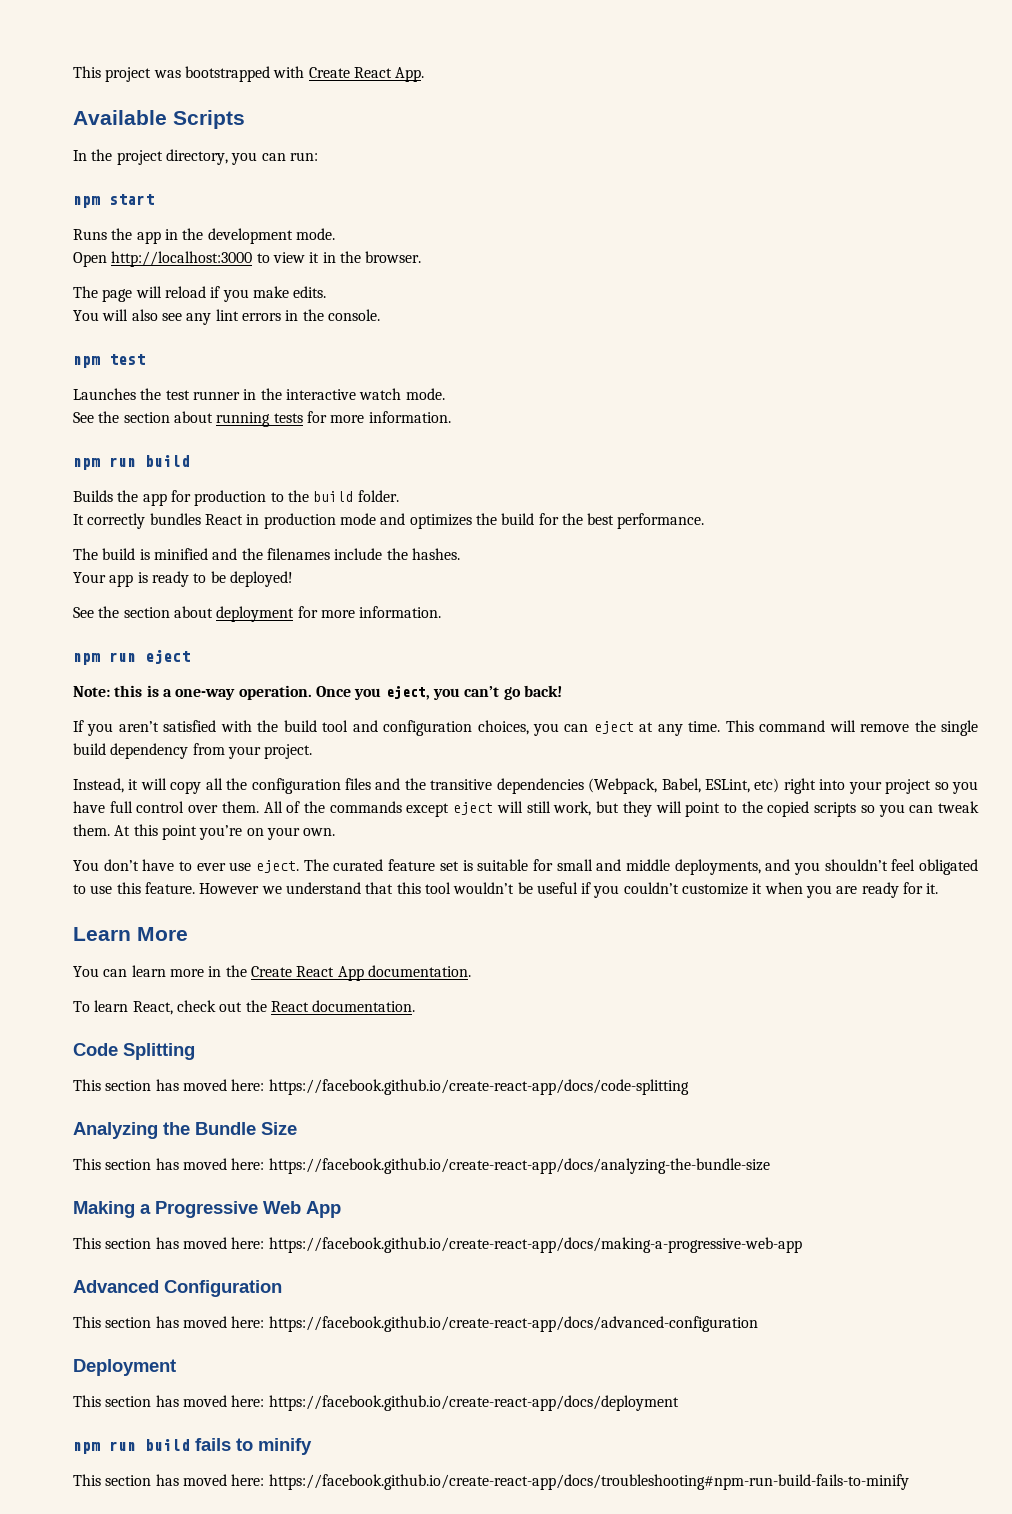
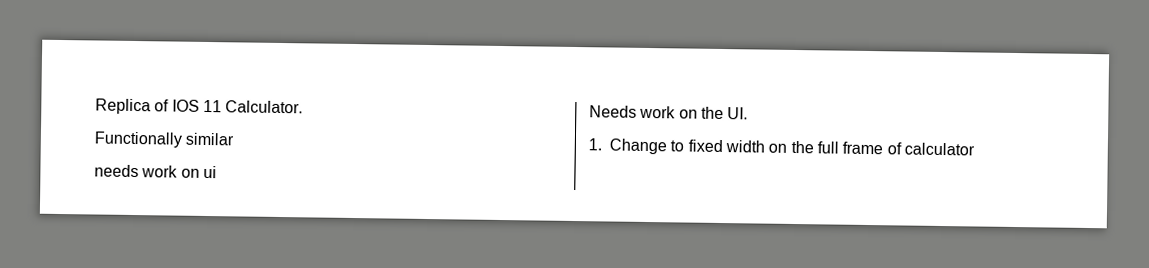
- This project was bootstrapped with Create React App.
- Available Scripts
- In the project directory, you can run:
- npm start
- Runs the app in the development mode.
- Open http://localhost:3000 to view it in the browser.
- The page will reload if you make edits.
- You will also see any lint errors in the console.
- npm test
- Launches the test runner in the interactive watch mode.
- See the section about running tests for more information.
- npm run build
- Builds the app for production to the build folder.
- It correctly bundles React in production mode and optimizes the build for the best performance.
- The build is minified and the filenames include the hashes.
- Your app is ready to be deployed!
- See the section about deployment for more information.
- npm run eject
- Note: this is a one-way operation. Once you eject, you can’t go back!
- If you aren’t satisfied with the build tool and configuration choices, you can eject at any time. This command will remove the single build dependency from your project.
- Instead, it will copy all the configuration files and the transitive dependencies (Webpack, Babel, ESLint, etc) right into your project so you have full control over them. All of the commands except eject will still work, but they will point to the copied scripts so you can tweak them. At this point you’re on your own.
- You don’t have to ever use eject. The curated feature set is suitable for small and middle deployments, and you shouldn’t feel obligated to use this feature. However we understand that this tool wouldn’t be useful if you couldn’t customize it when you are ready for it.
- Learn More
- You can learn more in the Create React App documentation.
- To learn React, check out the React documentation.
- Code Splitting
- This section has moved here: https://facebook.github.io/create-react-app/docs/code-splitting
- Analyzing the Bundle Size
- This section has moved here: https://facebook.github.io/create-react-app/docs/analyzing-the-bundle-size
- Making a Progressive Web App
- This section has moved here: https://facebook.github.io/create-react-app/docs/making-a-progressive-web-app
- Advanced Configuration
- This section has moved here: https://facebook.github.io/create-react-app/docs/advanced-configuration
- Deployment
- This section has moved here: https://facebook.github.io/create-react-app/docs/deployment
- npm run build fails to minify
- This section has moved here: https://facebook.github.io/create-react-app/docs/troubleshooting#npm-run-build-fails-to-minify
+ Replica of IOS 11 Calculator.
+ Functionally similar
+ needs work on ui
+ Needs work on the UI.
+ 1. Change to fixed width on the full frame of calculator

